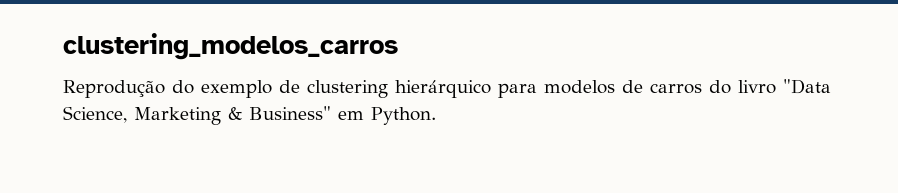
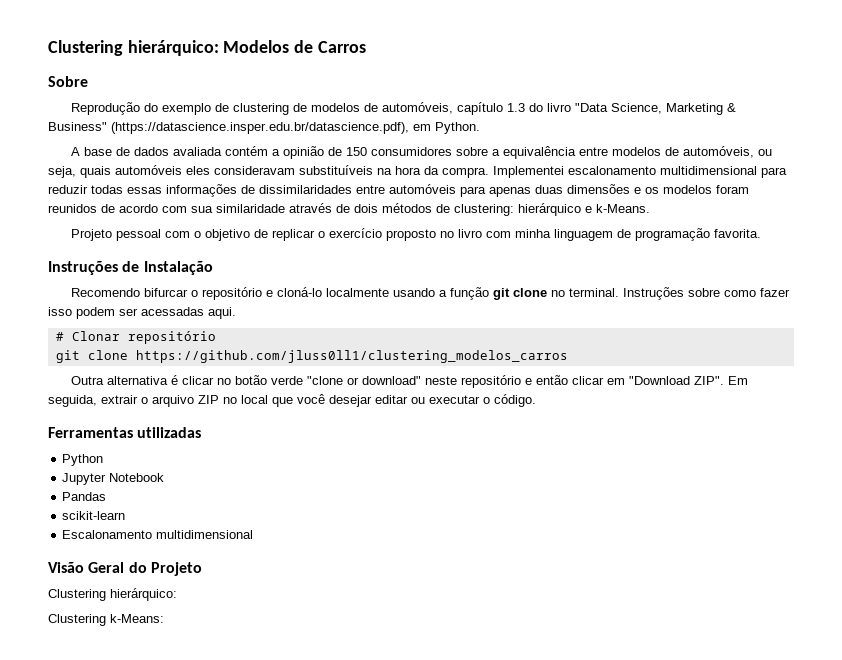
- clustering_modelos_carros
+ Clustering hierárquico: Modelos de Carros
+ Sobre
- Reprodução do exemplo de clustering hierárquico para modelos de carros do livro "Data Science, Marketing & Business" em Python.
+ Reprodução do exemplo de clustering de modelos de automóveis, capítulo 1.3 do livro "Data Science, Marketing & Business" (https://datascience.insper.edu.br/datascience.pdf), em Python.
+ A base de dados avaliada contém a opinião de 150 consumidores sobre a equivalência entre modelos de automóveis, ou seja, quais automóveis eles consideravam substituíveis na hora da compra. Implementei escalonamento multidimensional para reduzir todas essas informações de dissimilaridades entre automóveis para apenas duas dimensões e os modelos foram reunidos de acordo com sua similaridade através de dois métodos de clustering: hierárquico e k-Means.
+ Projeto pessoal com o objetivo de replicar o exercício proposto no livro com minha linguagem de programação favorita.
+ Instruções de Instalação
+ Recomendo bifurcar o repositório e cloná-lo localmente usando a função git clone no terminal. Instruções sobre como fazer isso podem ser acessadas aqui.
+ # Clonar repositório
+ git clone https://github.com/jluss0ll1/clustering_modelos_carros
+ Outra alternativa é clicar no botão verde "clone or download" neste repositório e então clicar em "Download ZIP". Em seguida, extrair o arquivo ZIP no local que você desejar editar ou executar o código.
+ Ferramentas utilizadas
+ Python
+ Jupyter Notebook
+ Pandas
+ scikit-learn
+ Escalonamento multidimensional
+ Visão Geral do Projeto
+ Clustering hierárquico:
+ Clustering k-Means:

